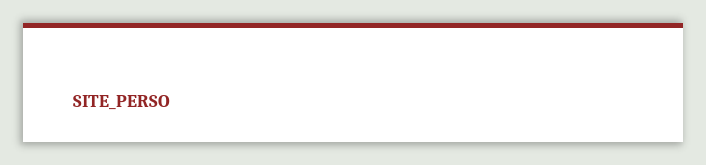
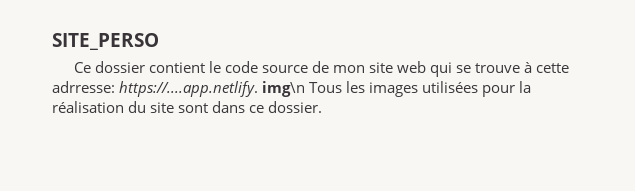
+ Ce dossier contient le code source de mon site web qui se trouve à cette adrresse: https://....app.netlify. img\n Tous les images utilisées pour la réalisation du site sont dans ce dossier.

